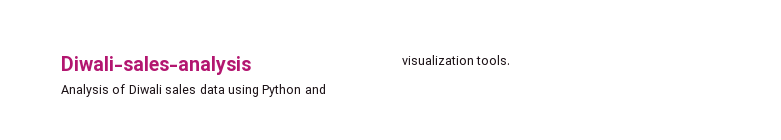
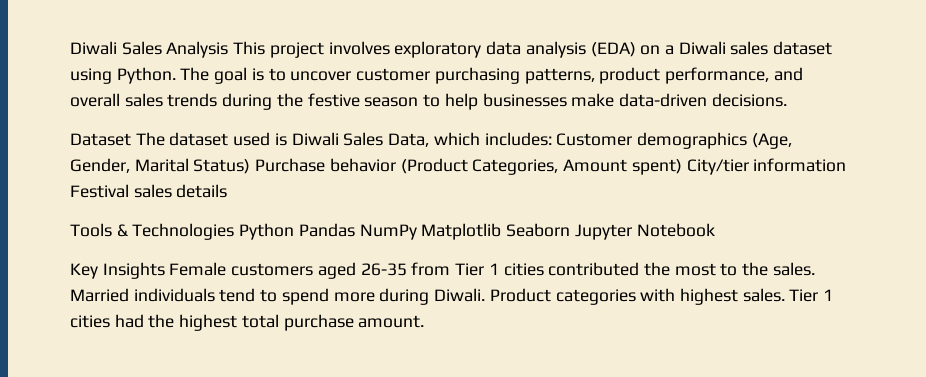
- Diwali-sales-analysis
- Analysis of Diwali sales data using Python and visualization tools.
+ Diwali Sales Analysis This project involves exploratory data analysis (EDA) on a Diwali sales dataset using Python. The goal is to uncover customer purchasing patterns, product performance, and overall sales trends during the festive season to help businesses make data-driven decisions.
+ Dataset The dataset used is Diwali Sales Data, which includes: Customer demographics (Age, Gender, Marital Status) Purchase behavior (Product Categories, Amount spent) City/tier information Festival sales details
+ Tools & Technologies Python Pandas NumPy Matplotlib Seaborn Jupyter Notebook
+ Key Insights Female customers aged 26-35 from Tier 1 cities contributed the most to the sales. Married individuals tend to spend more during Diwali. Product categories with highest sales. Tier 1 cities had the highest total purchase amount.

